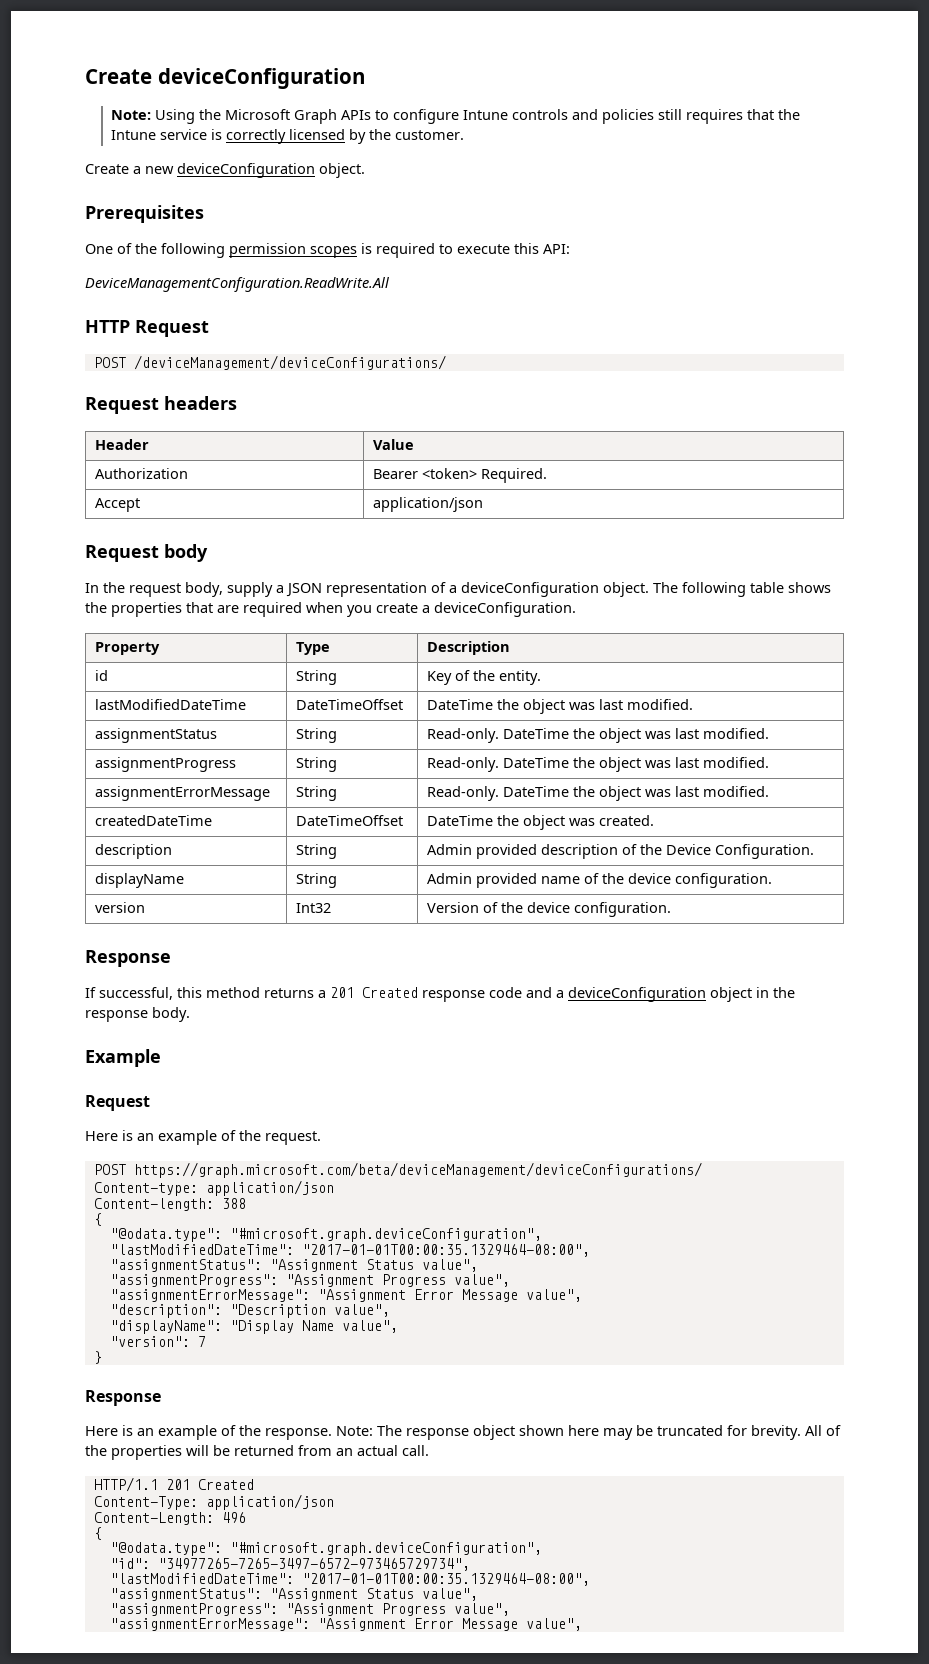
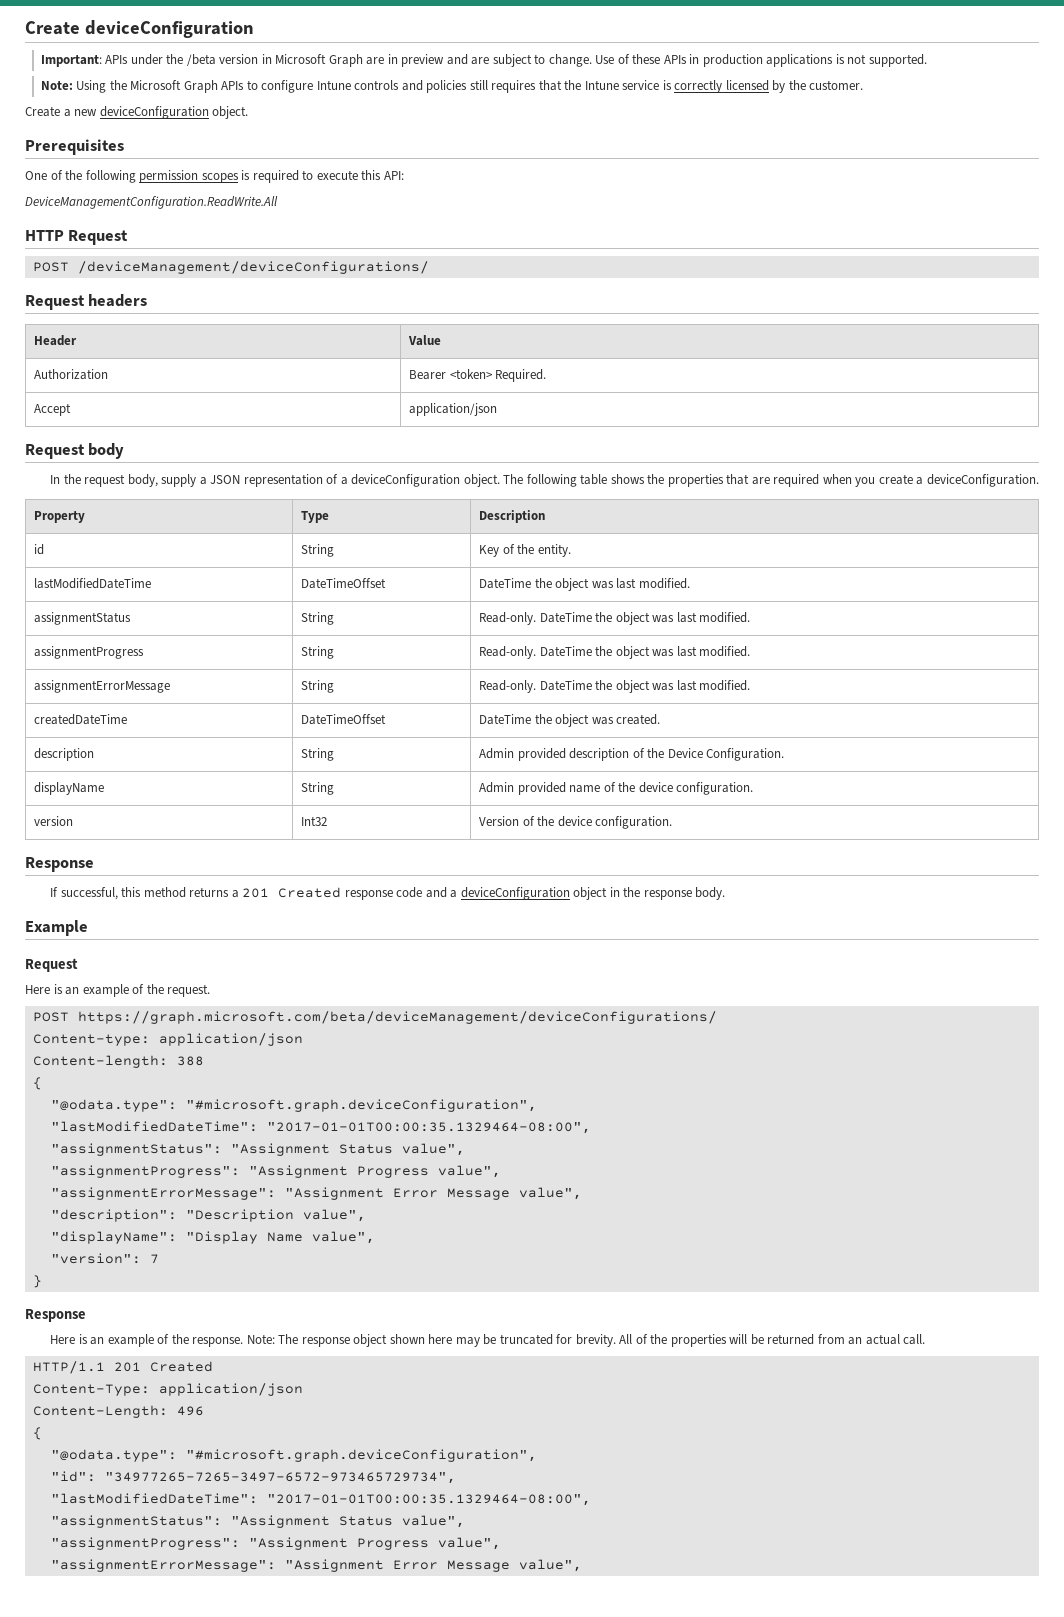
+ Important: APIs under the /beta version in Microsoft Graph are in preview and are subject to change. Use of these APIs in production applications is not supported.

